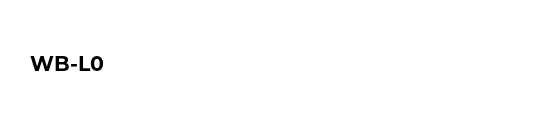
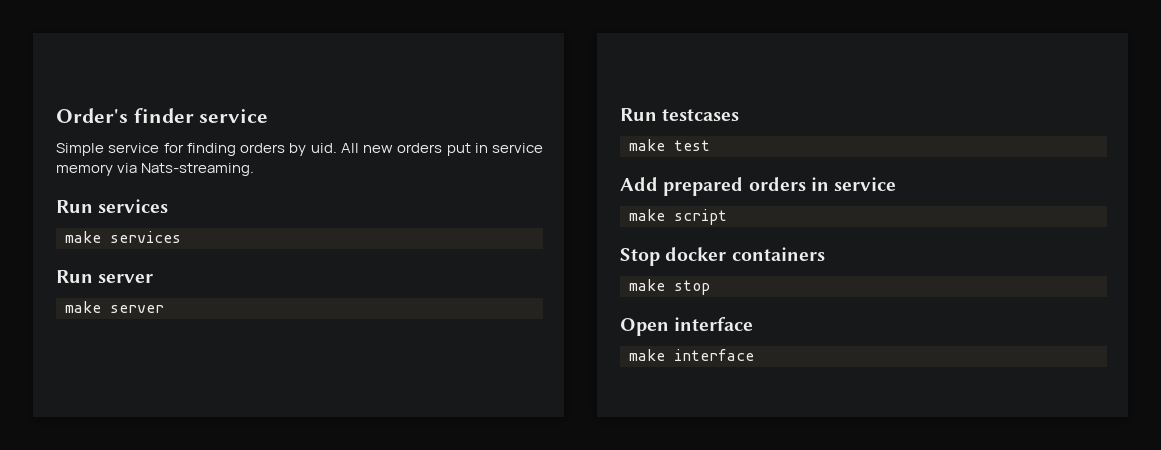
- WB-L0
+ Order's finder service
+ Simple service for finding orders by uid. All new orders put in service memory via Nats-streaming.
+ Run services
+ make services
+ Run server
+ make server
+ Run testcases
+ make test
+ Add prepared orders in service
+ make script
+ Stop docker containers
+ make stop
+ Open interface
+ make interface

